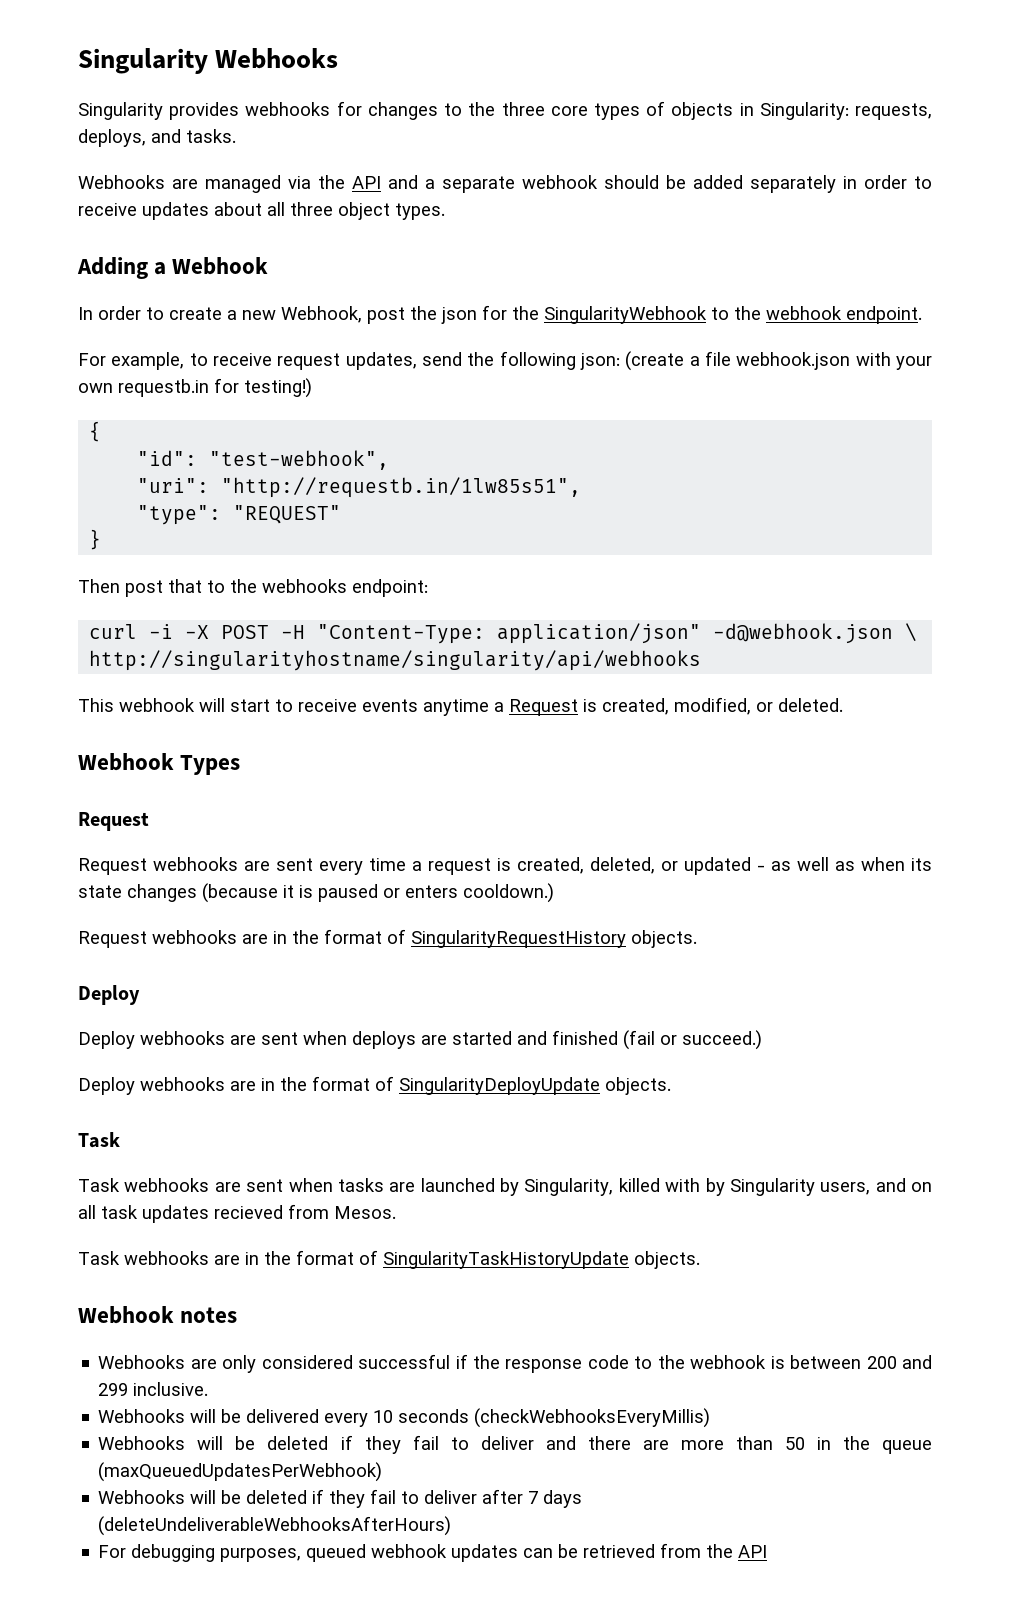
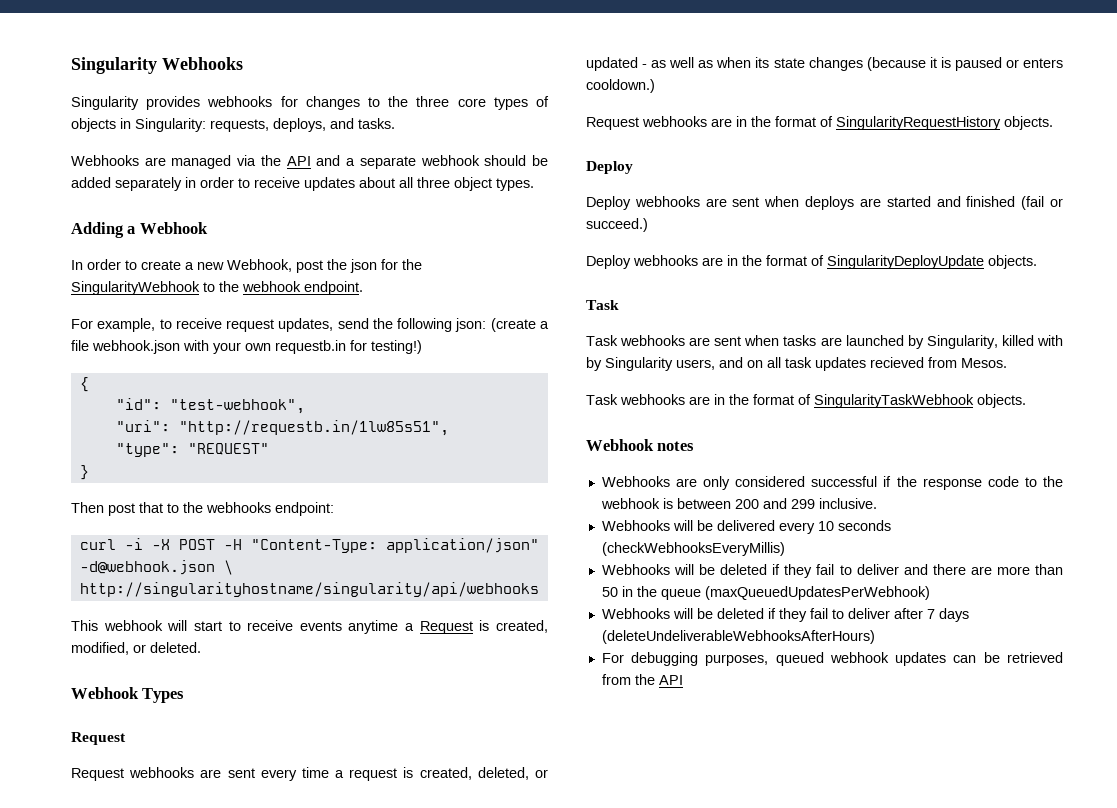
- Task webhooks are in the format of SingularityTaskHistoryUpdate objects.
+ Task webhooks are in the format of SingularityTaskWebhook objects.

